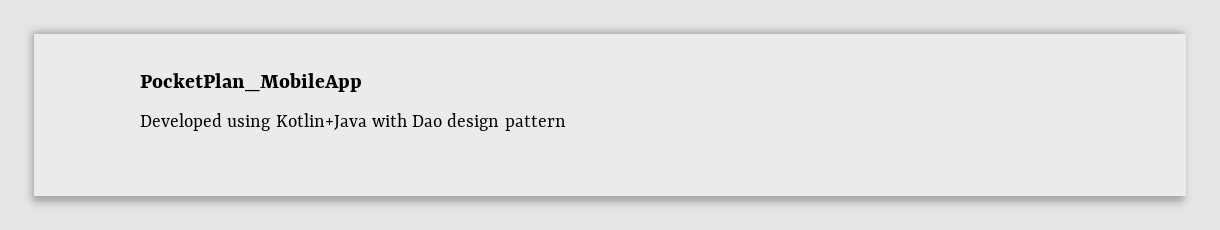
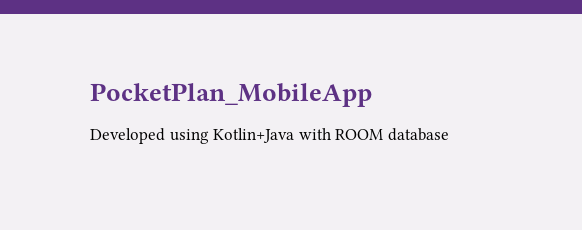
- Developed using Kotlin+Java with Dao design pattern
+ Developed using Kotlin+Java with ROOM database

